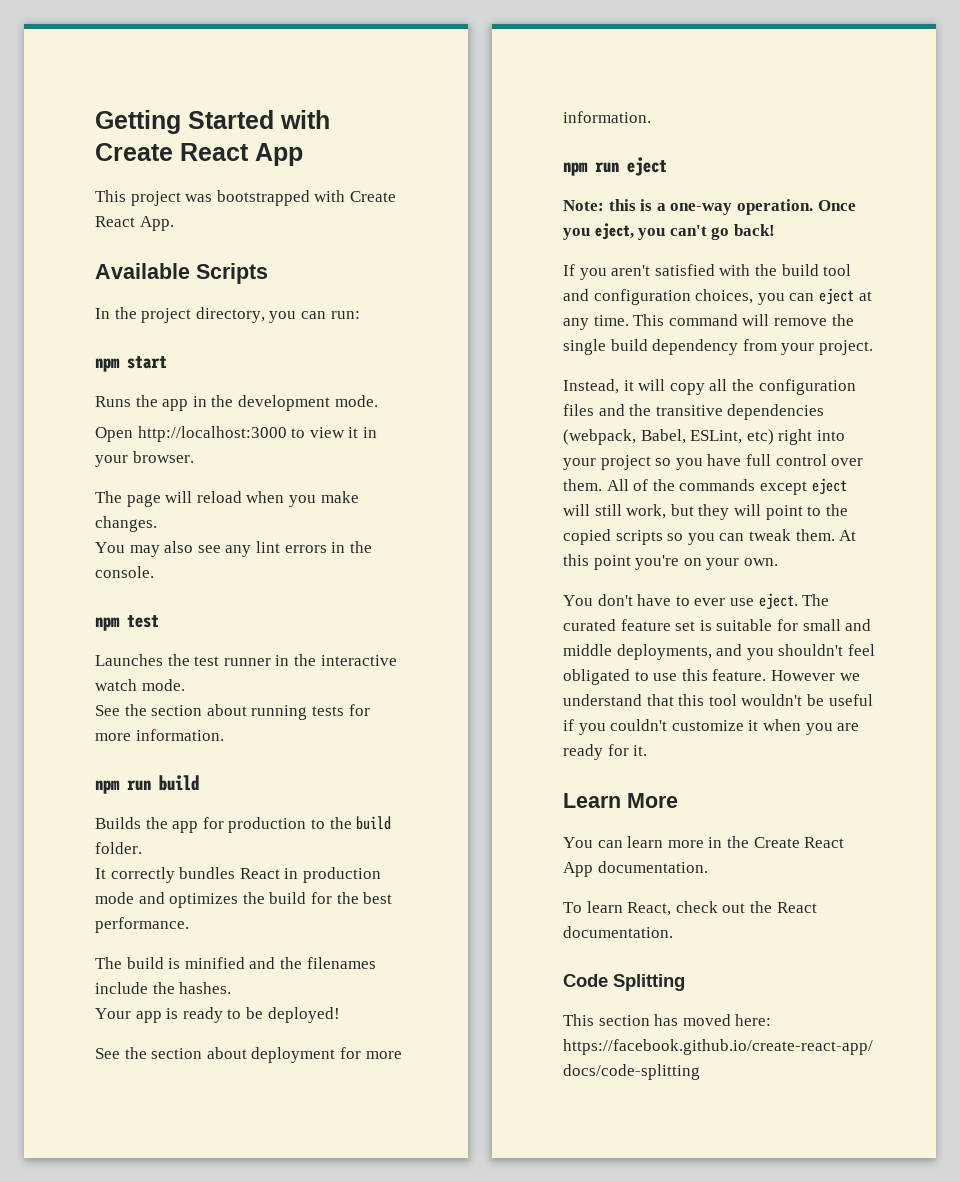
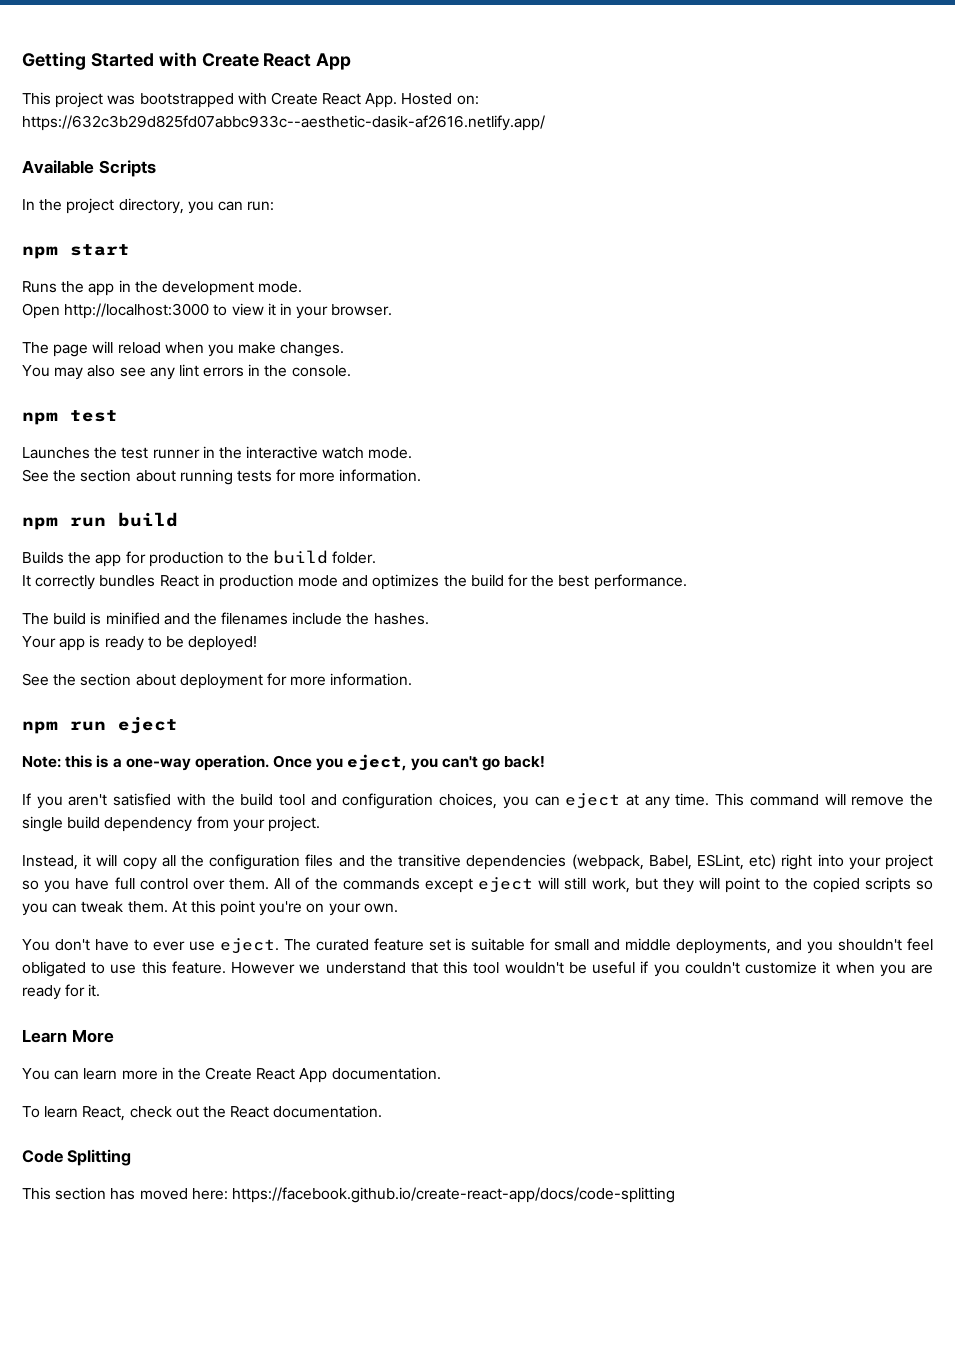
- This project was bootstrapped with Create React App.
+ This project was bootstrapped with Create React App. Hosted on: https://632c3b29d825fd07abbc933c--aesthetic-dasik-af2616.netlify.app/

